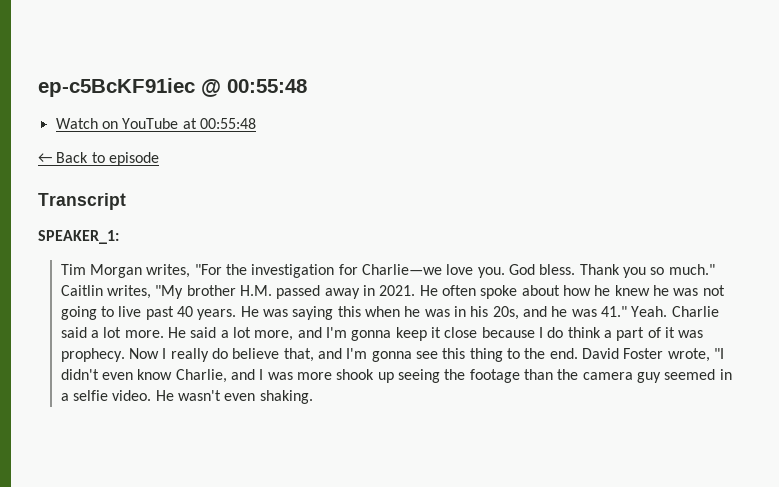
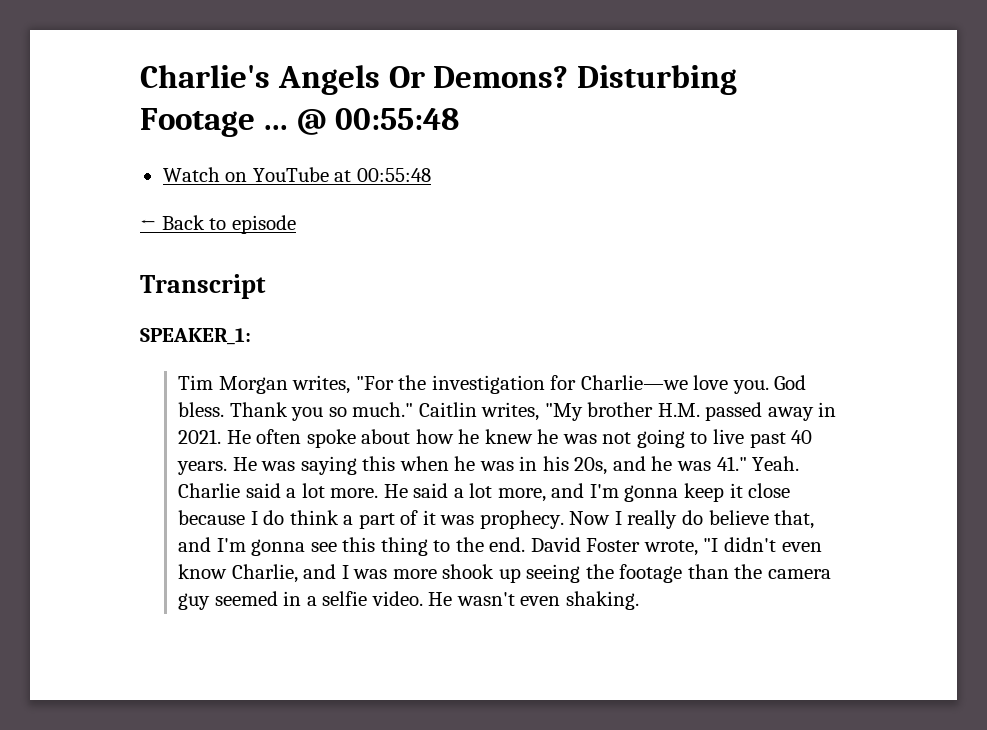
- ep-c5BcKF91iec @ 00:55:48
+ Charlie's Angels Or Demons? Disturbing Footage ... @ 00:55:48

